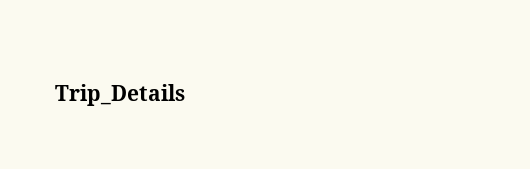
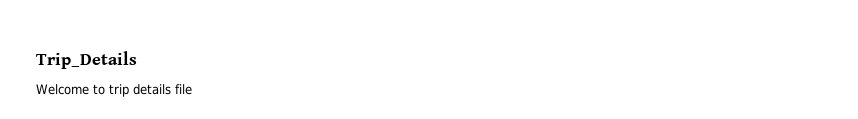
+ Welcome to trip details file

